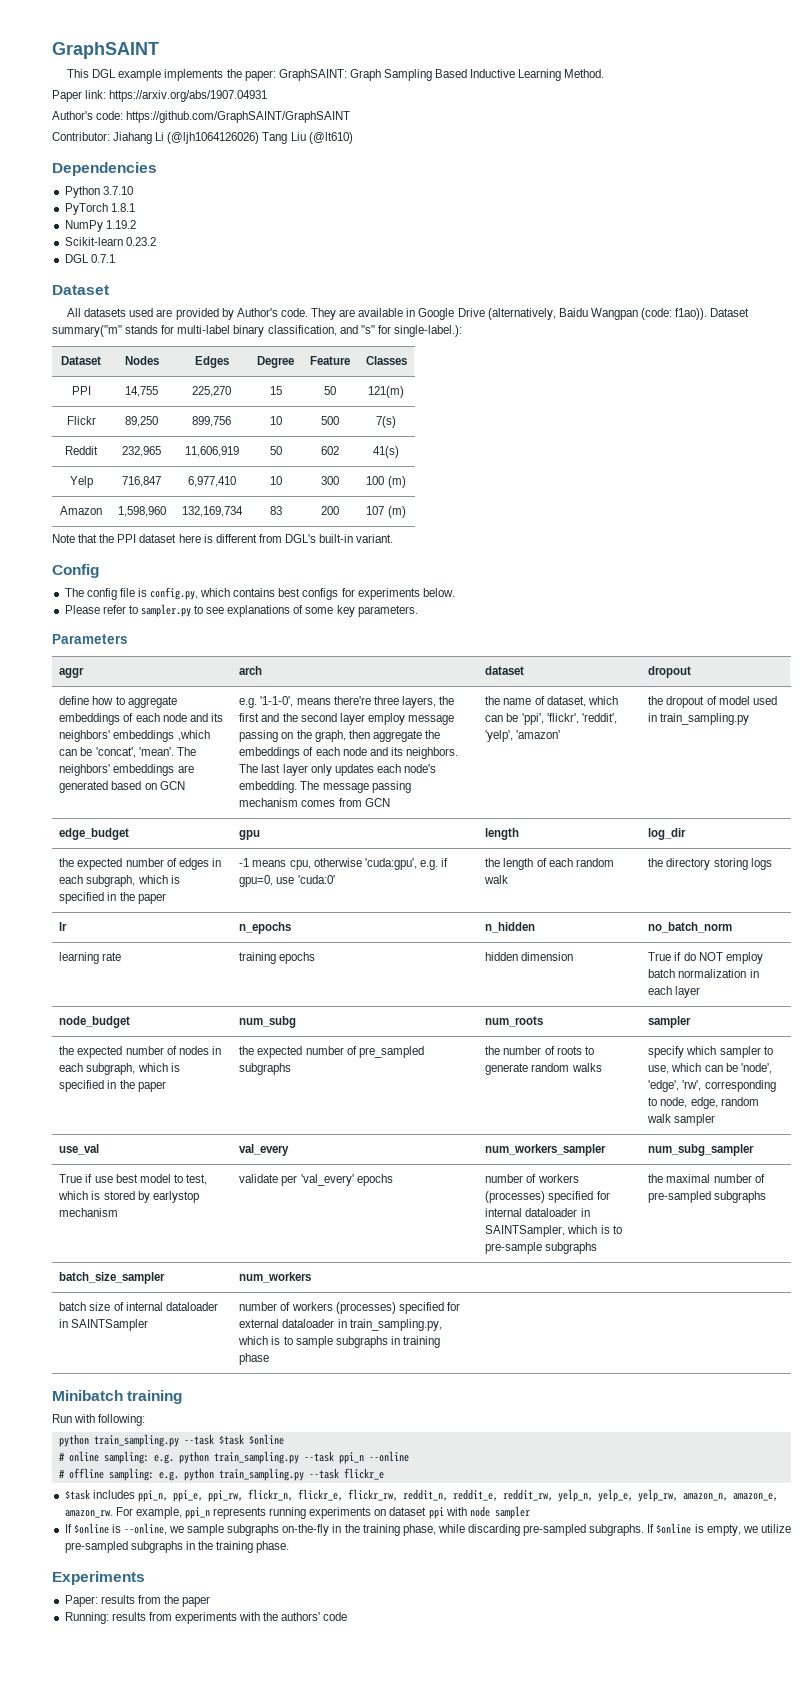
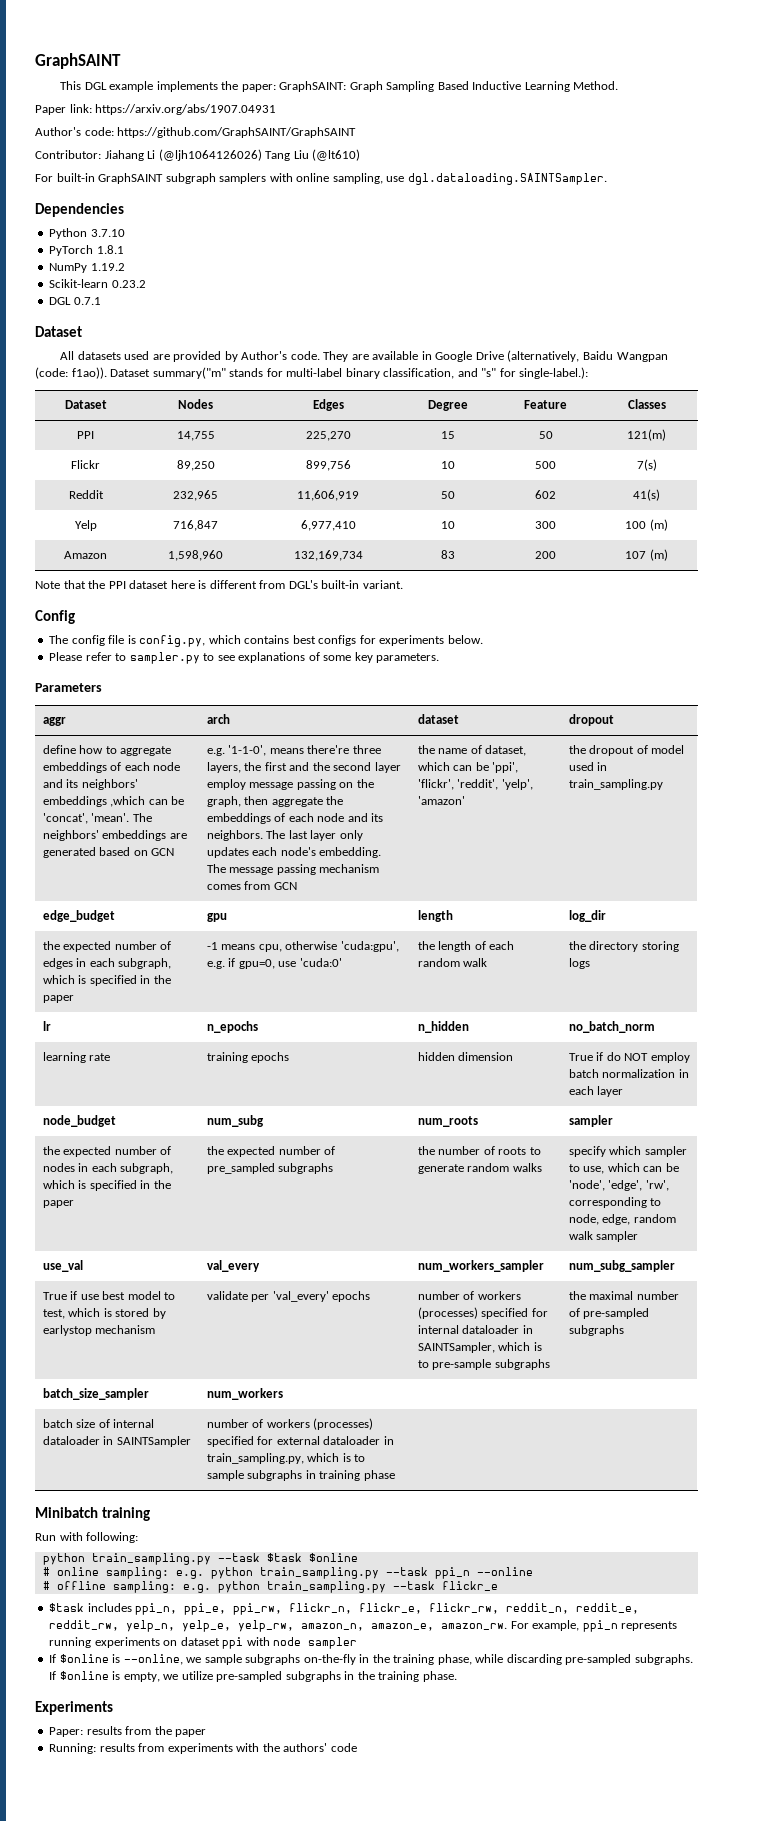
+ For built-in GraphSAINT subgraph samplers with online sampling, use dgl.dataloading.SAINTSampler.

